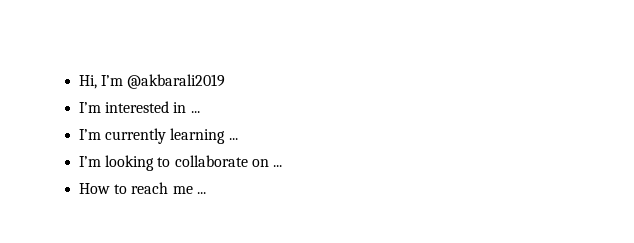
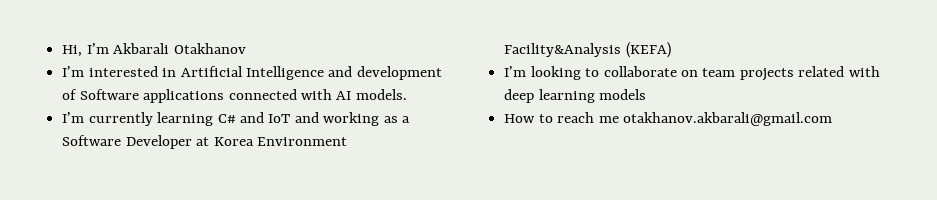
- Hi, I’m @akbarali2019
+ Hi, I’m Akbarali Otakhanov
- I’m interested in ...
- I’m currently learning ...
+ I’m interested in Artificial Intelligence and development of Software applications connected with AI models.
+ I’m currently learning C# and IoT and working as a Software Developer at Korea Environment Facility&Analysis (KEFA)
- I’m looking to collaborate on ...
+ I’m looking to collaborate on team projects related with deep learning models
- How to reach me ...
+ How to reach me otakhanov.akbarali@gmail.com

